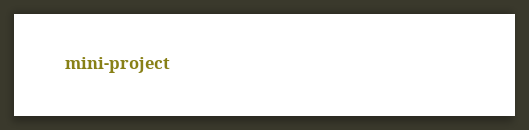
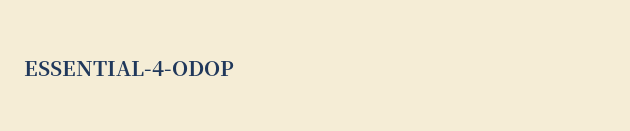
- mini-project
+ ESSENTIAL-4-ODOP

